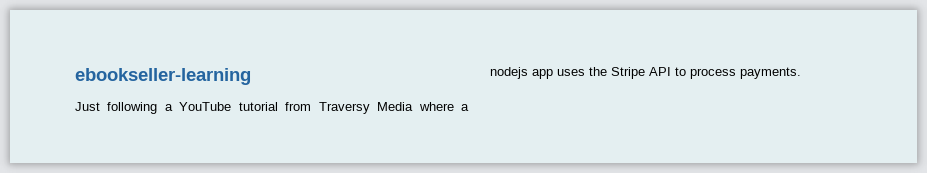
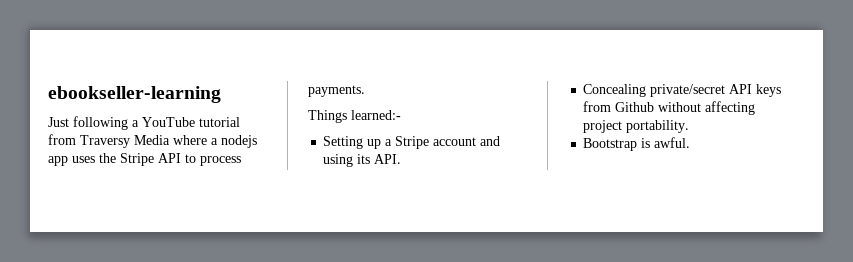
+ Things learned:-
+ Setting up a Stripe account and using its API.
+ Concealing private/secret API keys from Github without affecting project portability.
+ Bootstrap is awful.

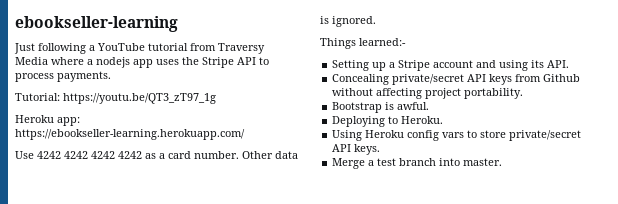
+ Tutorial: https://youtu.be/QT3_zT97_1g
+ Heroku app: https://ebookseller-learning.herokuapp.com/
+ Use 4242 4242 4242 4242 as a card number. Other data is ignored.
+ Deploying to Heroku.
+ Using Heroku config vars to store private/secret API keys.
+ Merge a test branch into master.

